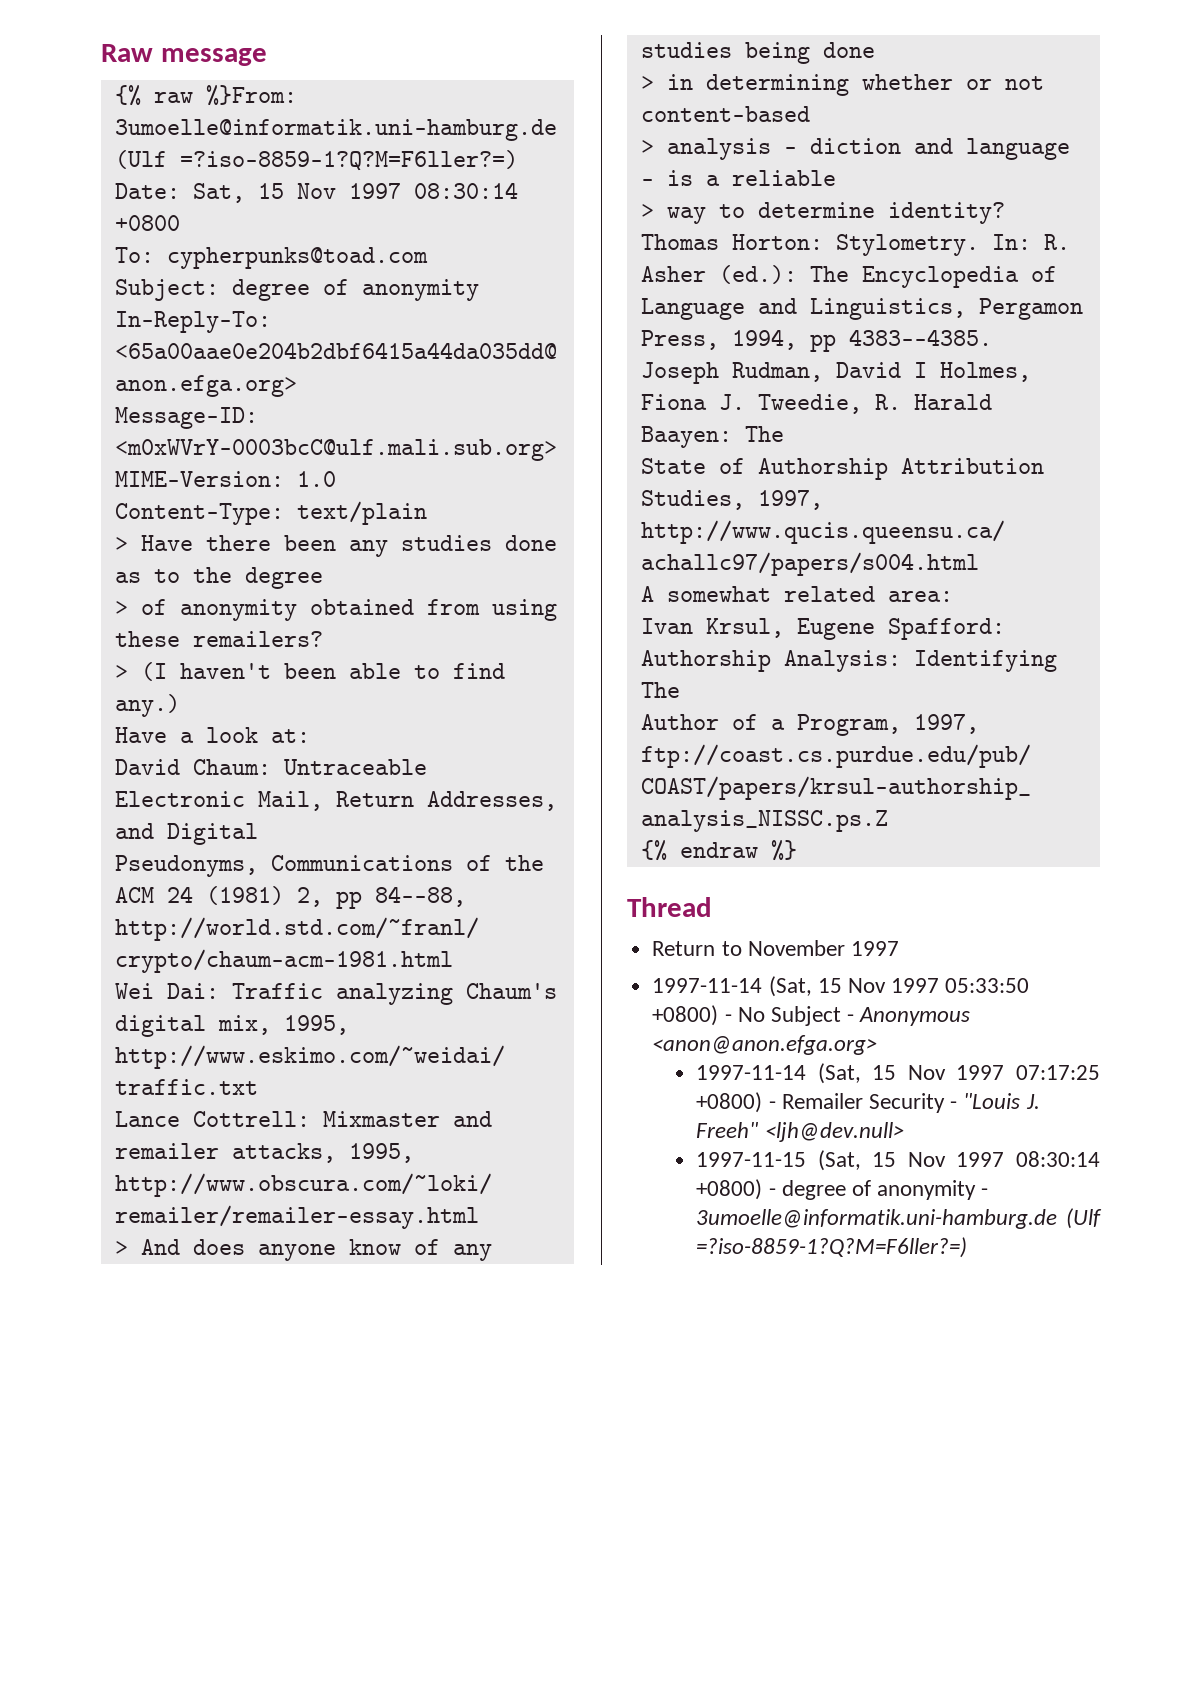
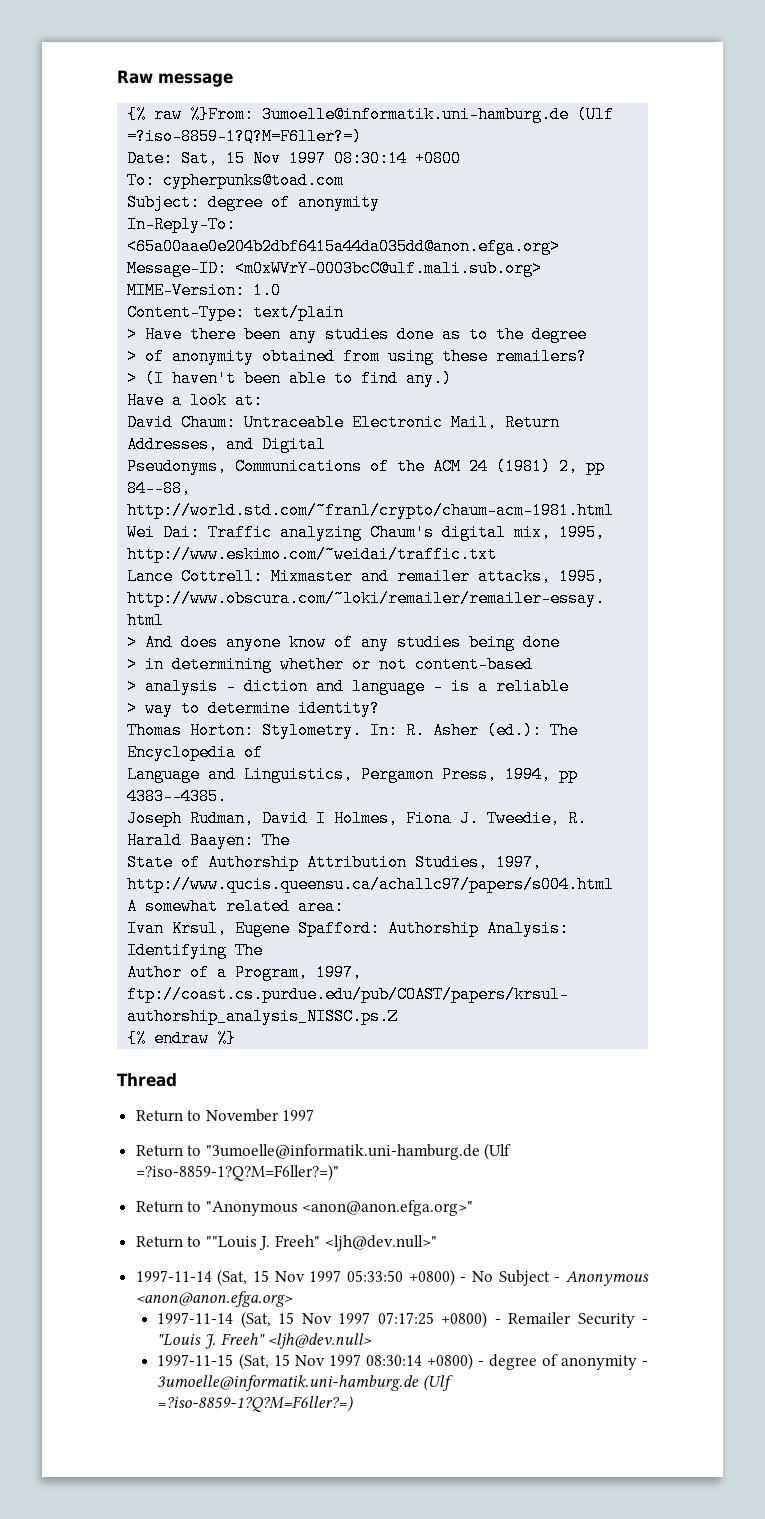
+ Return to "3umoelle@informatik.uni-hamburg.de (Ulf =?iso-8859-1?Q?M=F6ller?=)"
+ Return to "Anonymous <anon@anon.efga.org>"
+ Return to ""Louis J. Freeh" <ljh@dev.null>"

